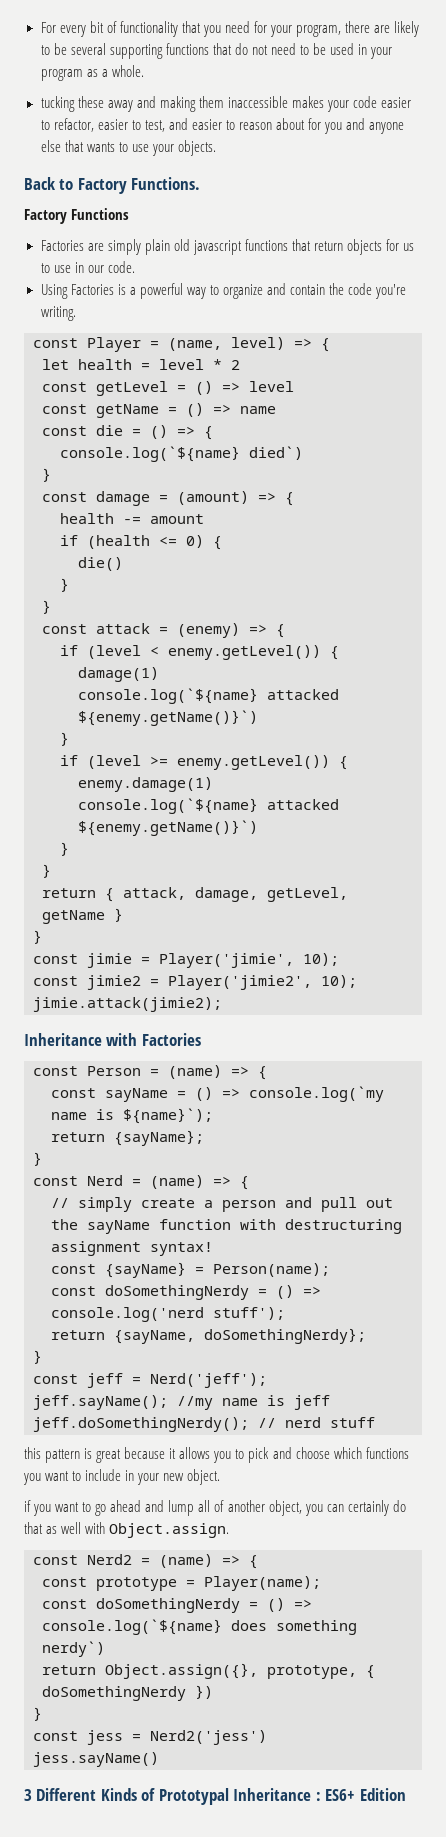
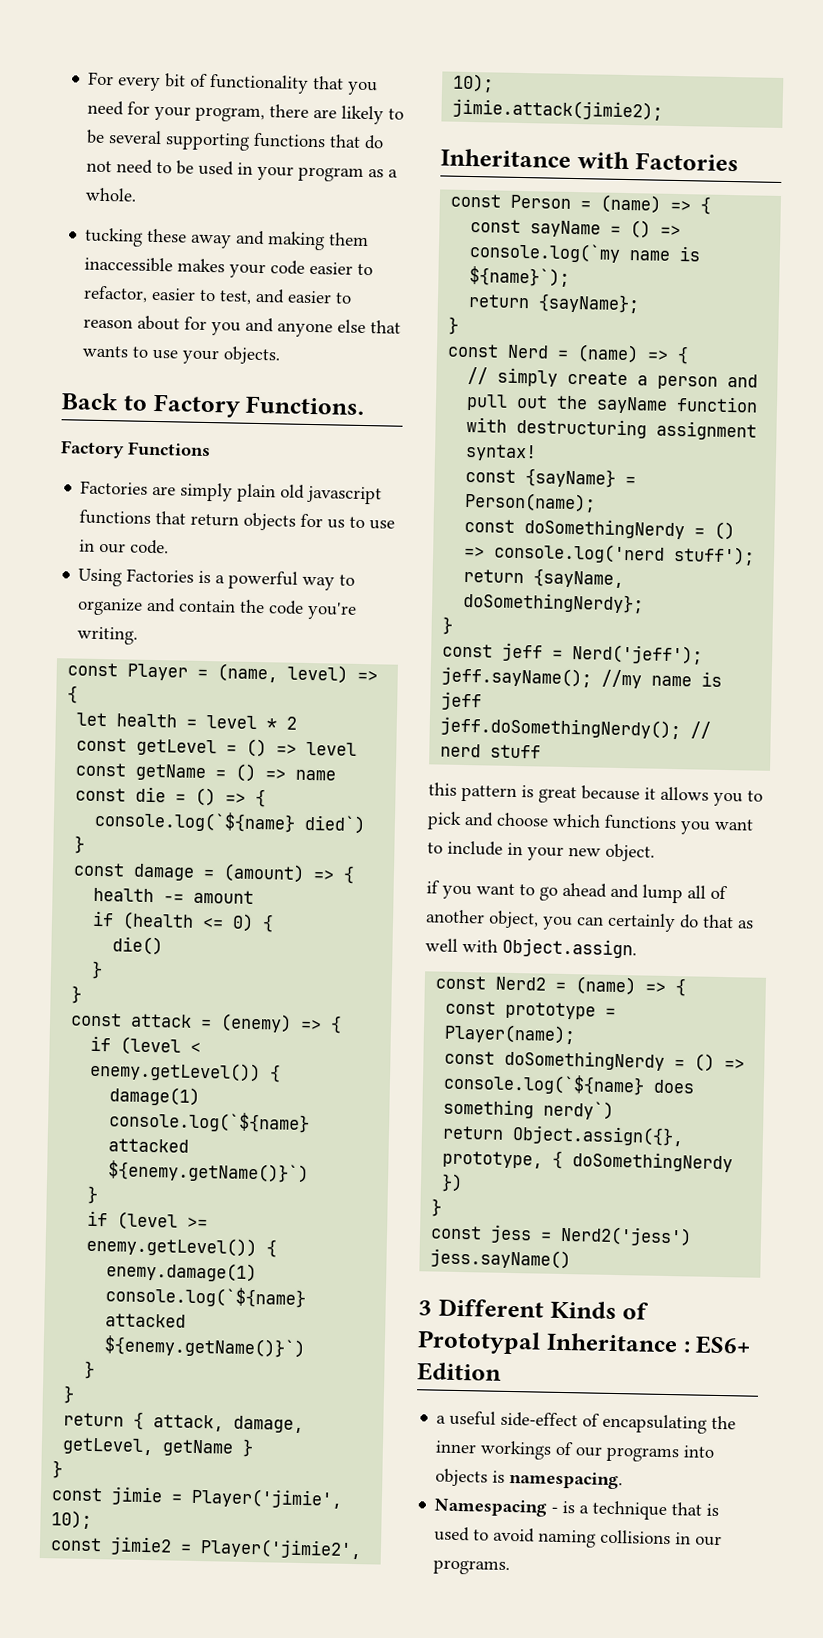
+ a useful side-effect of encapsulating the inner workings of our programs into objects is namespacing.
+ Namespacing - is a technique that is used to avoid naming collisions in our programs.

